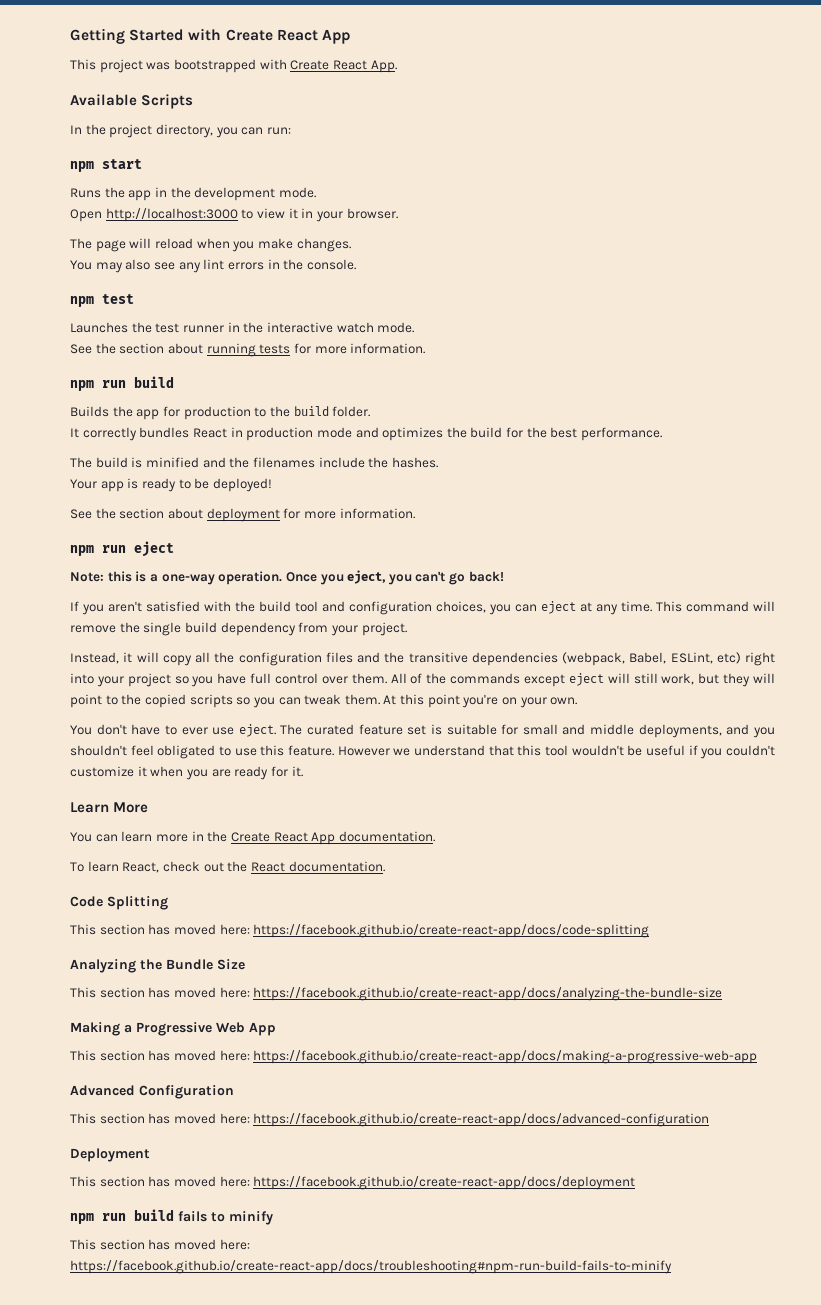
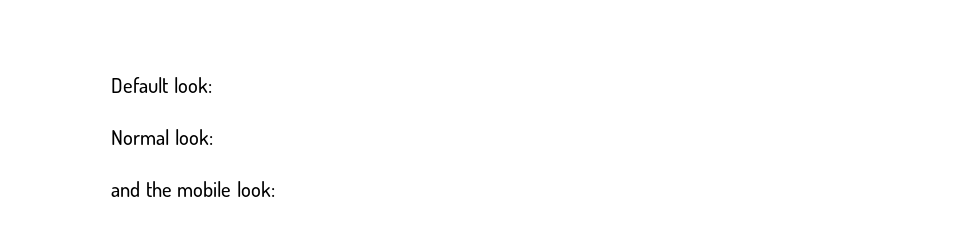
- Getting Started with Create React App
- This project was bootstrapped with Create React App.
- Available Scripts
- In the project directory, you can run:
- npm start
- Runs the app in the development mode.
- Open http://localhost:3000 to view it in your browser.
- The page will reload when you make changes.
- You may also see any lint errors in the console.
- npm test
- Launches the test runner in the interactive watch mode.
- See the section about running tests for more information.
- npm run build
- Builds the app for production to the build folder.
- It correctly bundles React in production mode and optimizes the build for the best performance.
- The build is minified and the filenames include the hashes.
- Your app is ready to be deployed!
- See the section about deployment for more information.
- npm run eject
- Note: this is a one-way operation. Once you eject, you can't go back!
- If you aren't satisfied with the build tool and configuration choices, you can eject at any time. This command will remove the single build dependency from your project.
- Instead, it will copy all the configuration files and the transitive dependencies (webpack, Babel, ESLint, etc) right into your project so you have full control over them. All of the commands except eject will still work, but they will point to the copied scripts so you can tweak them. At this point you're on your own.
- You don't have to ever use eject. The curated feature set is suitable for small and middle deployments, and you shouldn't feel obligated to use this feature. However we understand that this tool wouldn't be useful if you couldn't customize it when you are ready for it.
- Learn More
- You can learn more in the Create React App documentation.
- To learn React, check out the React documentation.
- Code Splitting
- This section has moved here: https://facebook.github.io/create-react-app/docs/code-splitting
- Analyzing the Bundle Size
- This section has moved here: https://facebook.github.io/create-react-app/docs/analyzing-the-bundle-size
- Making a Progressive Web App
- This section has moved here: https://facebook.github.io/create-react-app/docs/making-a-progressive-web-app
- Advanced Configuration
- This section has moved here: https://facebook.github.io/create-react-app/docs/advanced-configuration
- Deployment
- This section has moved here: https://facebook.github.io/create-react-app/docs/deployment
- npm run build fails to minify
- This section has moved here: https://facebook.github.io/create-react-app/docs/troubleshooting#npm-run-build-fails-to-minify
+ Default look:
+ Normal look:
+ and the mobile look:

